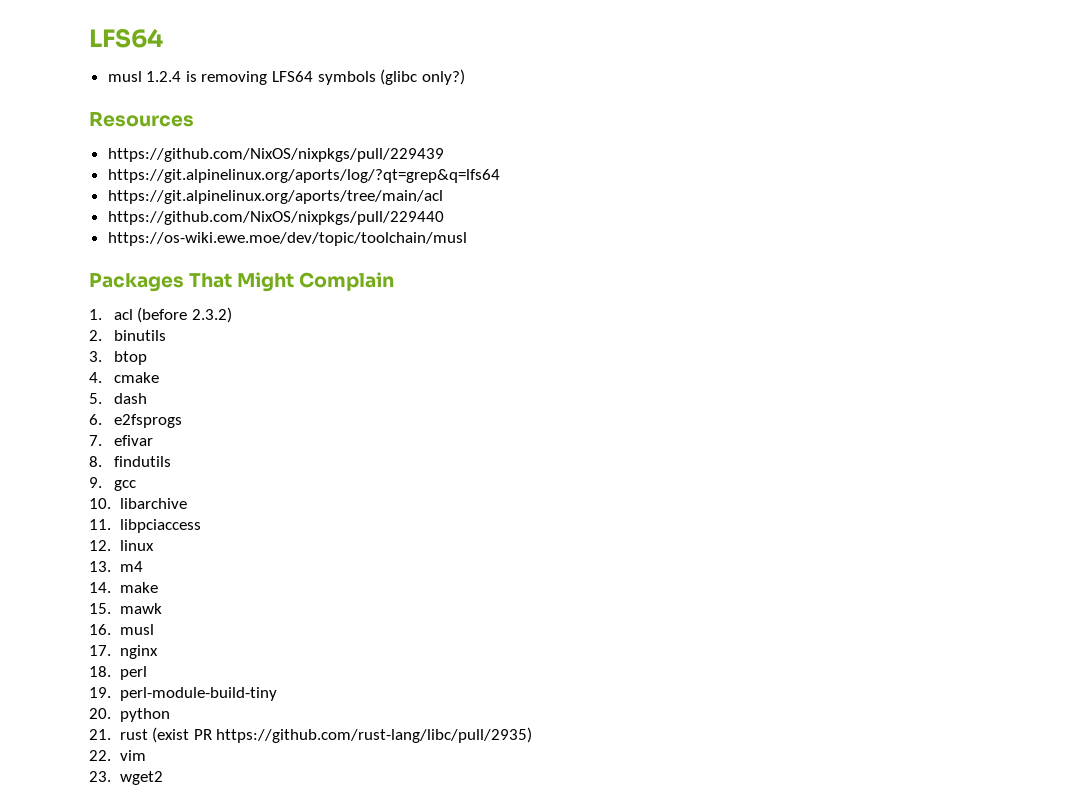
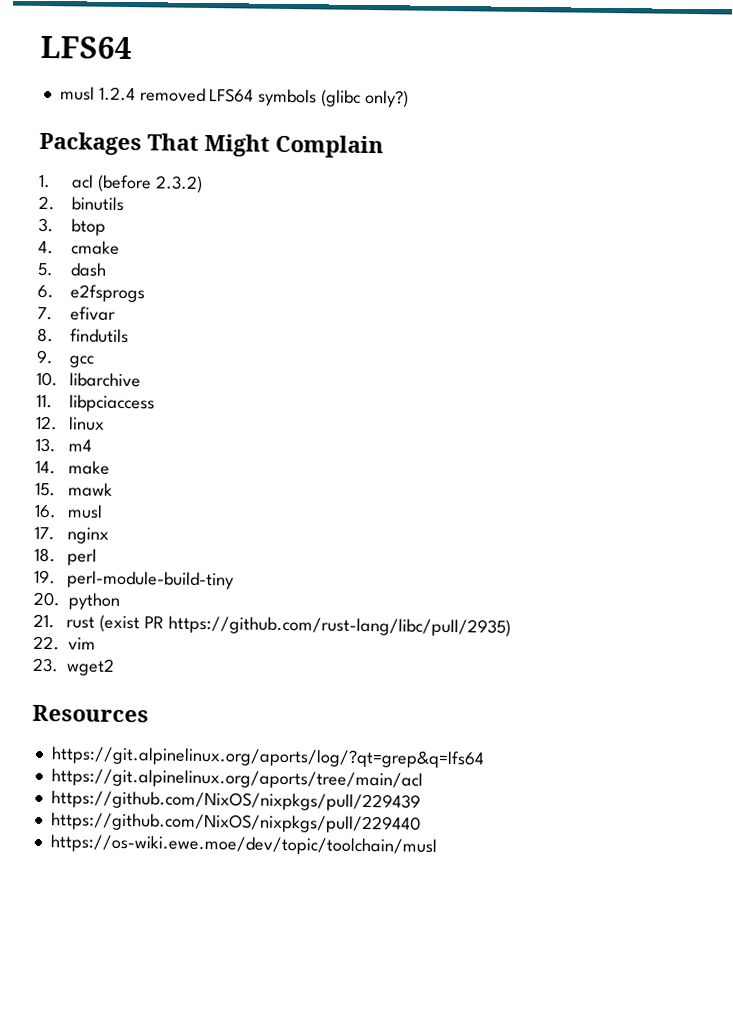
- musl 1.2.4 is removing LFS64 symbols (glibc only?)
+ musl 1.2.4 removed LFS64 symbols (glibc only?)
- Resources
- https://github.com/NixOS/nixpkgs/pull/229439
- https://git.alpinelinux.org/aports/log/?qt=grep&q=lfs64
- https://git.alpinelinux.org/aports/tree/main/acl
- https://github.com/NixOS/nixpkgs/pull/229440
- https://os-wiki.ewe.moe/dev/topic/toolchain/musl
+ Resources
+ https://git.alpinelinux.org/aports/log/?qt=grep&q=lfs64
+ https://git.alpinelinux.org/aports/tree/main/acl
+ https://github.com/NixOS/nixpkgs/pull/229439
+ https://github.com/NixOS/nixpkgs/pull/229440
+ https://os-wiki.ewe.moe/dev/topic/toolchain/musl

